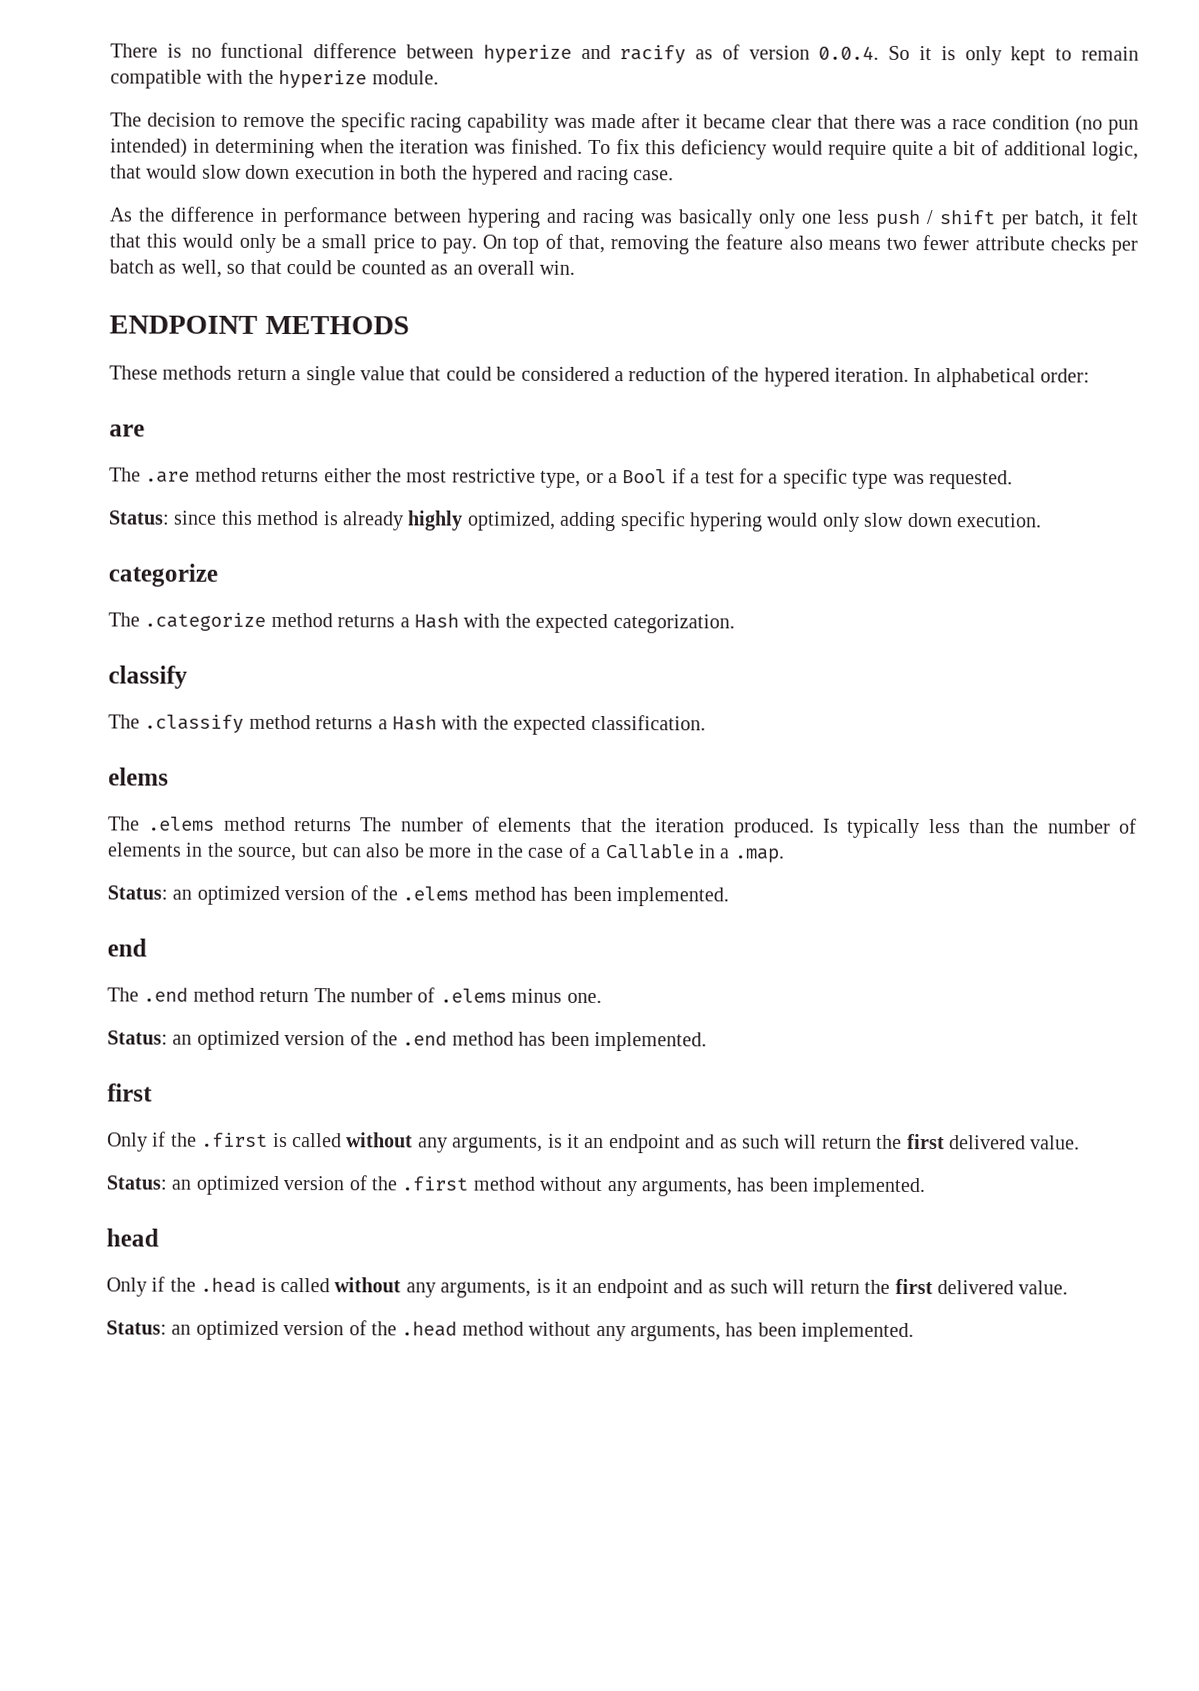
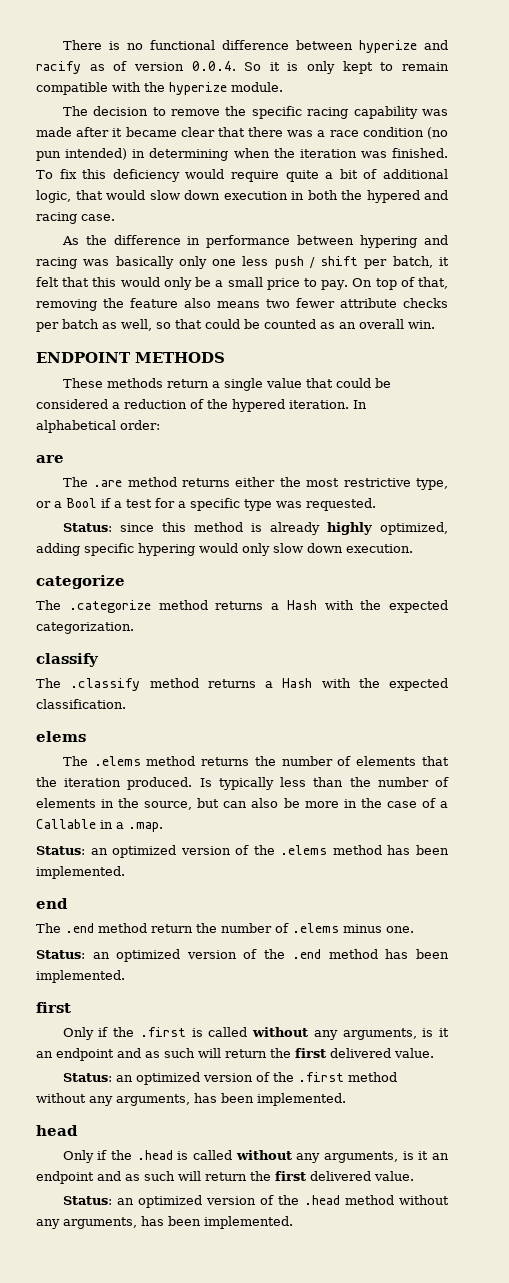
- The .elems method returns The number of elements that the iteration produced.
+ The .elems method returns the number of elements that the iteration produced.
- The .end method return The number of .elems minus one.
+ The .end method return the number of .elems minus one.

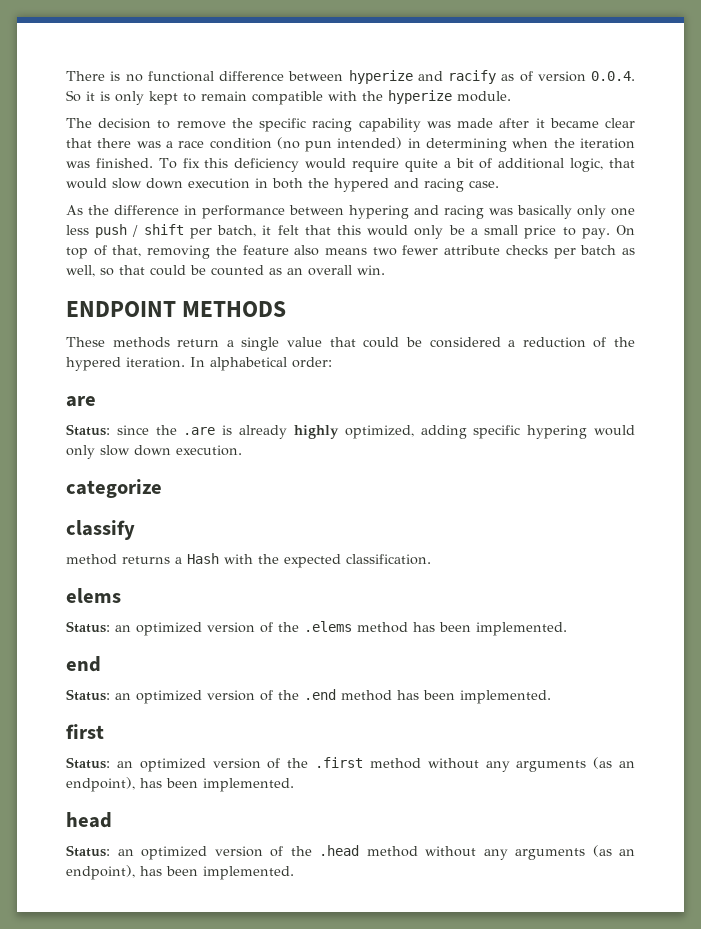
- The .are method returns either the most restrictive type, or a Bool if a test for a specific type was requested.
- Status: since this method is already highly optimized, adding specific hypering would only slow down execution.
+ Status: since the .are is already highly optimized, adding specific hypering would only slow down execution.
- The .categorize method returns a Hash with the expected categorization.
- The .classify method returns a Hash with the expected classification.
+ method returns a Hash with the expected classification.
- The .elems method returns the number of elements that the iteration produced. Is typically less than the number of elements in the source, but can also be more in the case of a Callable in a .map.
- The .end method return the number of .elems minus one.
- Only if the .first is called without any arguments, is it an endpoint and as such will return the first delivered value.
- Status: an optimized version of the .first method without any arguments, has been implemented.
+ Status: an optimized version of the .first method without any arguments (as an endpoint), has been implemented.
- Only if the .head is called without any arguments, is it an endpoint and as such will return the first delivered value.
- Status: an optimized version of the .head method without any arguments, has been implemented.
+ Status: an optimized version of the .head method without any arguments (as an endpoint), has been implemented.

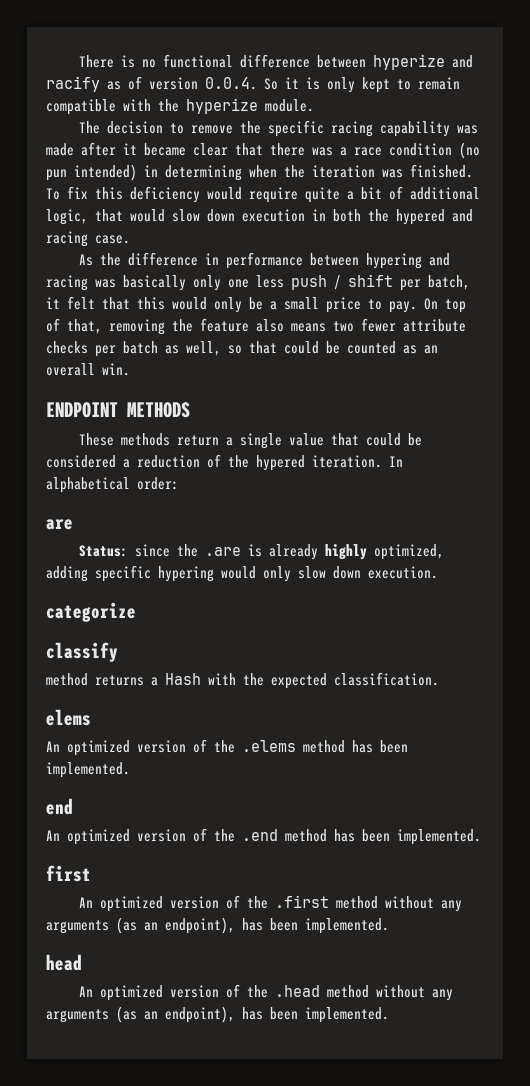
- Status: an optimized version of the .elems method has been implemented.
+ An optimized version of the .elems method has been implemented.
- Status: an optimized version of the .end method has been implemented.
+ An optimized version of the .end method has been implemented.
- Status: an optimized version of the .first method without any arguments (as an endpoint), has been implemented.
+ An optimized version of the .first method without any arguments (as an endpoint), has been implemented.
- Status: an optimized version of the .head method without any arguments (as an endpoint), has been implemented.
+ An optimized version of the .head method without any arguments (as an endpoint), has been implemented.

